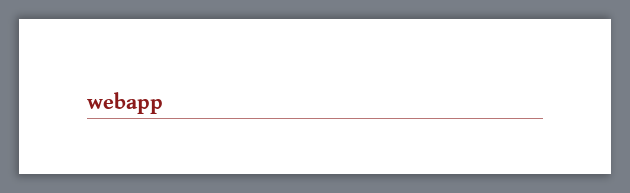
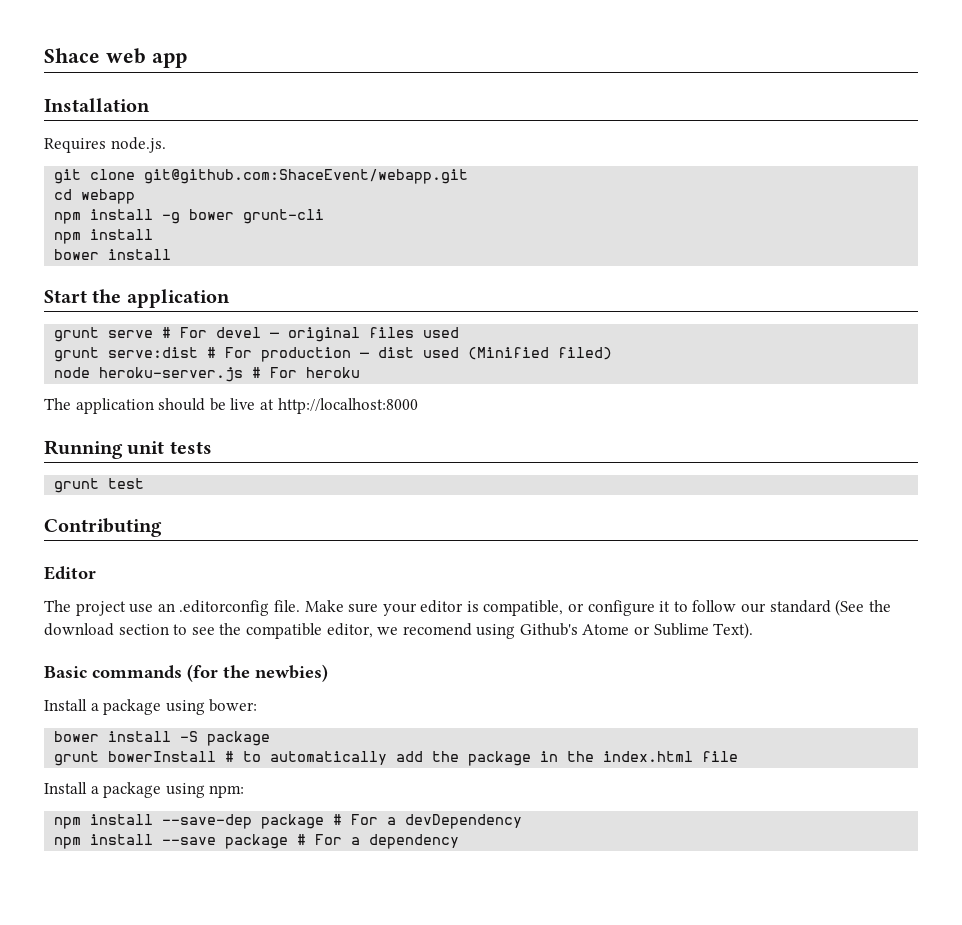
- webapp
+ Shace web app
+ Installation
+ Requires node.js.
+ git clone git@github.com:ShaceEvent/webapp.git
+ cd webapp
+ npm install -g bower grunt-cli
+ npm install
+ bower install
+ Start the application
+ grunt serve # For devel — original files used
+ grunt serve:dist # For production — dist used (Minified filed)
+ node heroku-server.js # For heroku
+ The application should be live at http://localhost:8000
+ Running unit tests
+ grunt test
+ Contributing
+ Editor
+ The project use an .editorconfig file. Make sure your editor is compatible, or configure it to follow our standard (See the download section to see the compatible editor, we recomend using Github's Atome or Sublime Text).
+ Basic commands (for the newbies)
+ Install a package using bower:
+ bower install -S package
+ grunt bowerInstall # to automatically add the package in the index.html file
+ Install a package using npm:
+ npm install --save-dep package # For a devDependency
+ npm install --save package # For a dependency

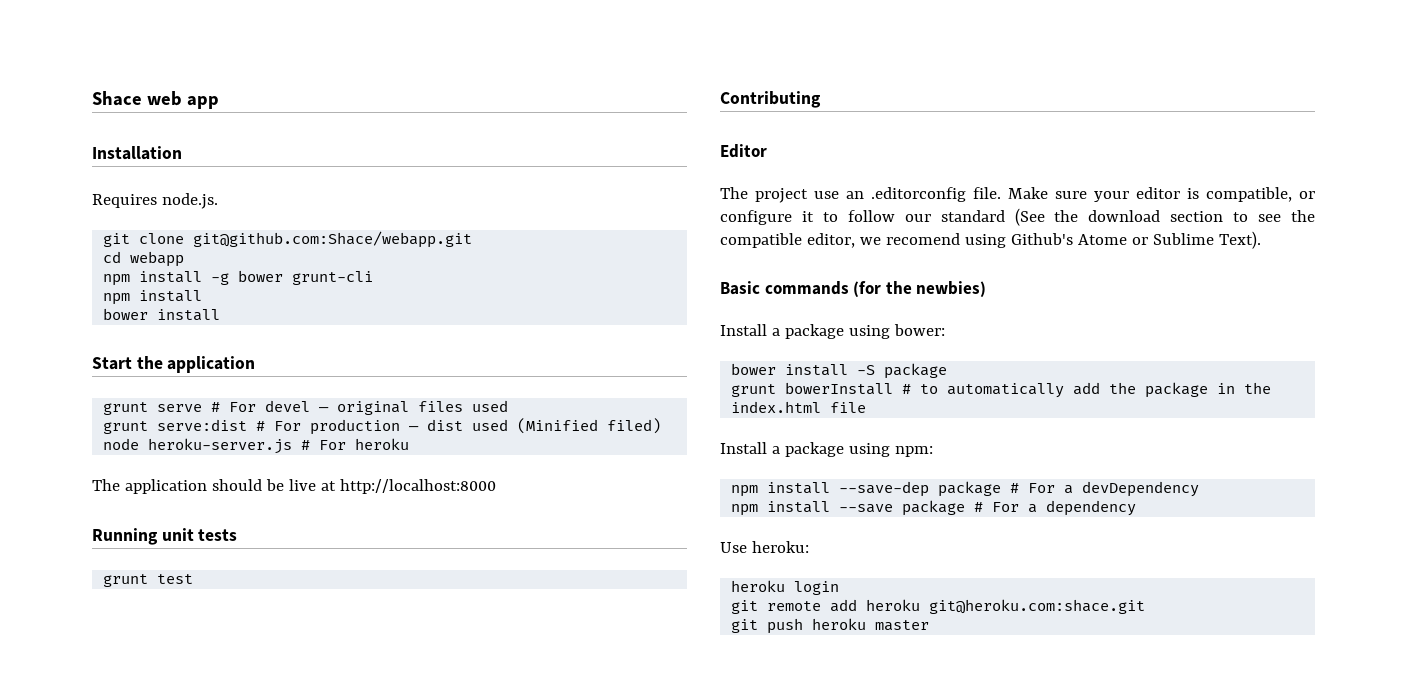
- git clone git@github.com:ShaceEvent/webapp.git
+ git clone git@github.com:Shace/webapp.git
+ Use heroku:
+ heroku login
+ git remote add heroku git@heroku.com:shace.git
+ git push heroku master

